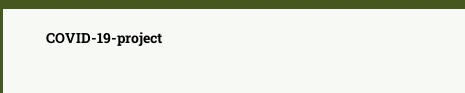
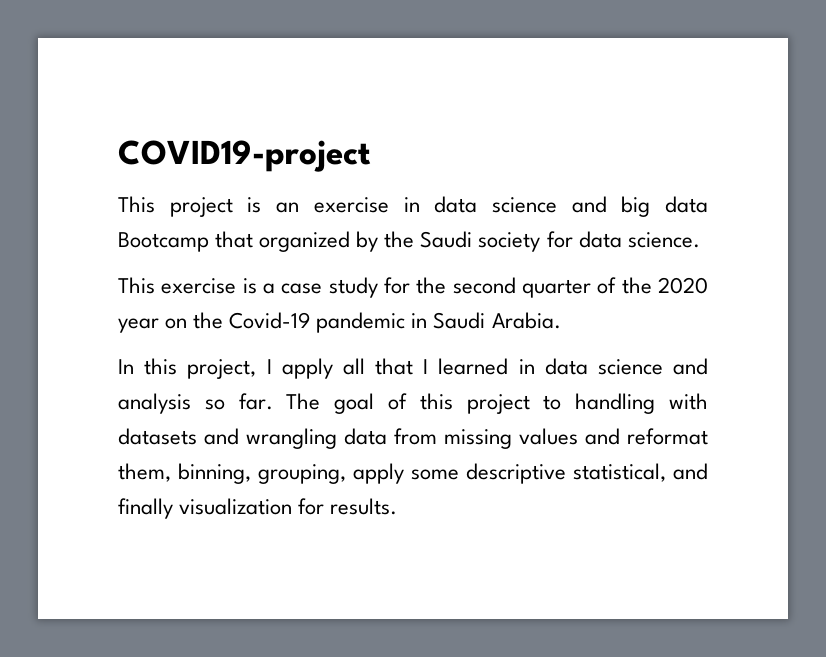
- COVID-19-project
+ COVID19-project
+ This project is an exercise in data science and big data Bootcamp that organized by the Saudi society for data science.
+ This exercise is a case study for the second quarter of the 2020 year on the Covid-19 pandemic in Saudi Arabia.
+ In this project, I apply all that I learned in data science and analysis so far. The goal of this project to handling with datasets and wrangling data from missing values and reformat them, binning, grouping, apply some descriptive statistical, and finally visualization for results.

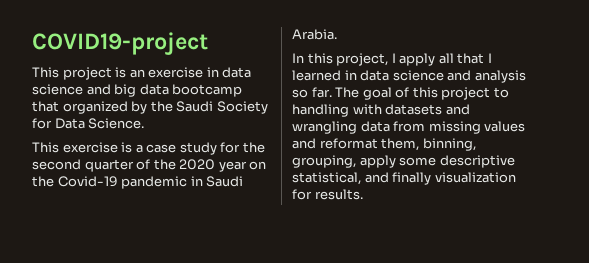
- This project is an exercise in data science and big data Bootcamp that organized by the Saudi society for data science.
+ This project is an exercise in data science and big data bootcamp that organized by the Saudi Society for Data Science.

